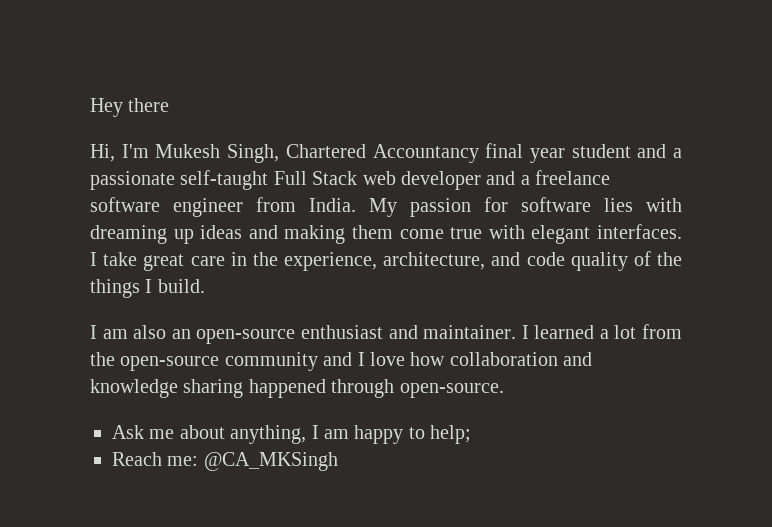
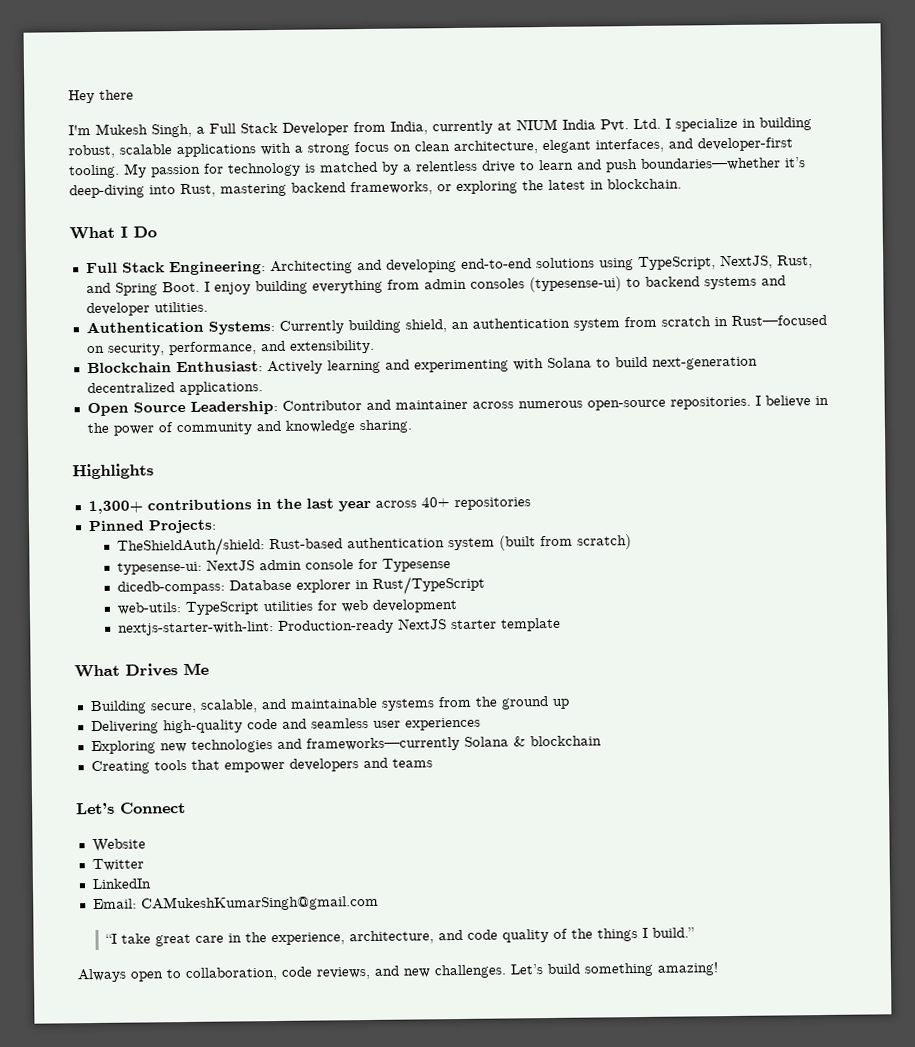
- Hi, I'm Mukesh Singh, Chartered Accountancy final year student and a passionate self-taught Full Stack web developer and a freelance software engineer from India. My passion for software lies with dreaming up ideas and making them come true with elegant interfaces. I take great care in the experience, architecture, and code quality of the things I build.
- I am also an open-source enthusiast and maintainer. I learned a lot from the open-source community and I love how collaboration and knowledge sharing happened through open-source.
- Ask me about anything, I am happy to help;
- Reach me: @CA_MKSingh
+ I'm Mukesh Singh, a Full Stack Developer from India, currently at NIUM India Pvt. Ltd. I specialize in building robust, scalable applications with a strong focus on clean architecture, elegant interfaces, and developer-first tooling. My passion for technology is matched by a relentless drive to learn and push boundaries—whether it’s deep-diving into Rust, mastering backend frameworks, or exploring the latest in blockchain.
+ What I Do
+ Full Stack Engineering: Architecting and developing end-to-end solutions using TypeScript, NextJS, Rust, and Spring Boot. I enjoy building everything from admin consoles (typesense-ui) to backend systems and developer utilities.
+ Authentication Systems: Currently building shield, an authentication system from scratch in Rust—focused on security, performance, and extensibility.
+ Blockchain Enthusiast: Actively learning and experimenting with Solana to build next-generation decentralized applications.
+ Open Source Leadership: Contributor and maintainer across numerous open-source repositories. I believe in the power of community and knowledge sharing.
+ Highlights
+ 1,300+ contributions in the last year across 40+ repositories
+ Pinned Projects:
+ TheShieldAuth/shield: Rust-based authentication system (built from scratch)
+ typesense-ui: NextJS admin console for Typesense
+ dicedb-compass: Database explorer in Rust/TypeScript
+ web-utils: TypeScript utilities for web development
+ nextjs-starter-with-lint: Production-ready NextJS starter template
+ What Drives Me
+ Building secure, scalable, and maintainable systems from the ground up
+ Delivering high-quality code and seamless user experiences
+ Exploring new technologies and frameworks—currently Solana & blockchain
+ Creating tools that empower developers and teams
+ Let’s Connect
+ Website
+ Twitter
+ LinkedIn
+ Email: CAMukeshKumarSingh@gmail.com
+ “I take great care in the experience, architecture, and code quality of the things I build.”
+ Always open to collaboration, code reviews, and new challenges. Let’s build something amazing!

